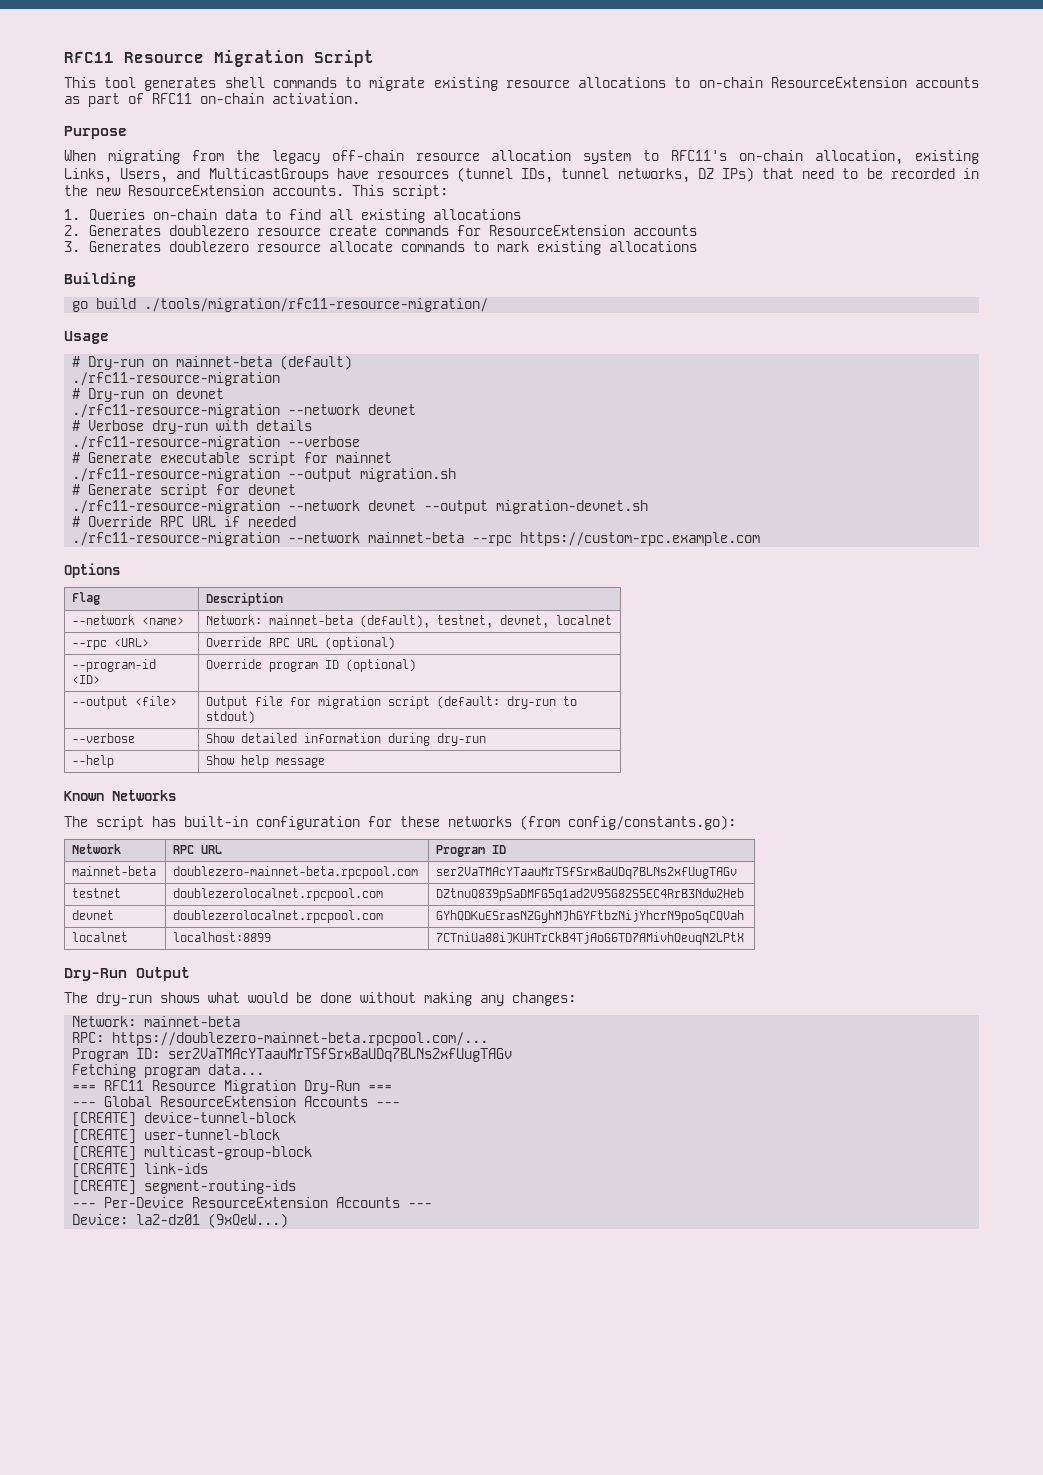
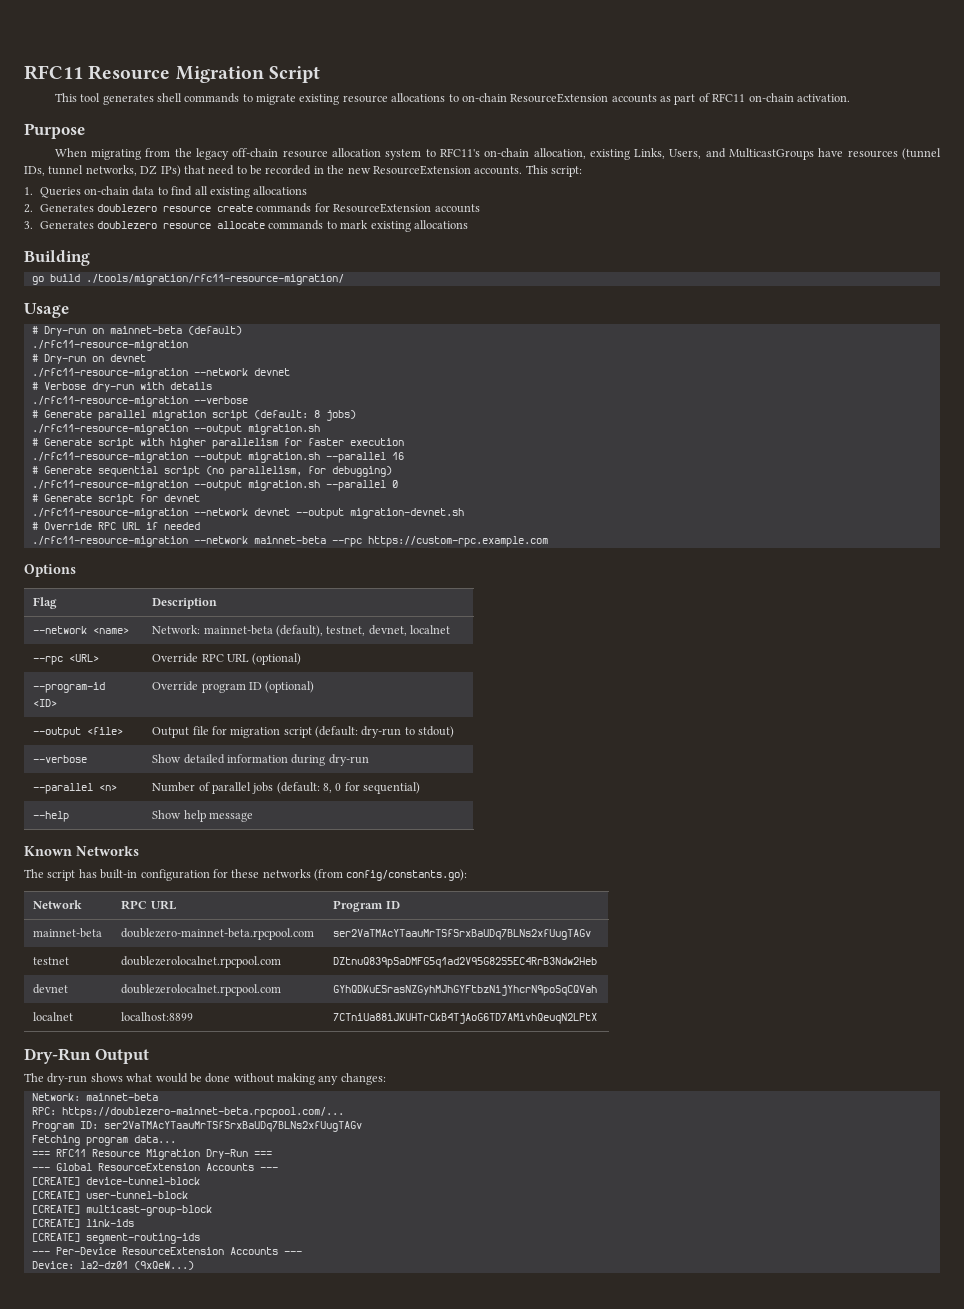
- # Generate executable script for mainnet
+ # Generate parallel migration script (default: 8 jobs)
  ./rfc11-resource-migration --output migration.sh
+ # Generate script with higher parallelism for faster execution
+ ./rfc11-resource-migration --output migration.sh --parallel 16
+ # Generate sequential script (no parallelism, for debugging)
+ ./rfc11-resource-migration --output migration.sh --parallel 0
+ --parallel <n> | Number of parallel jobs (default: 8, 0 for sequential)

